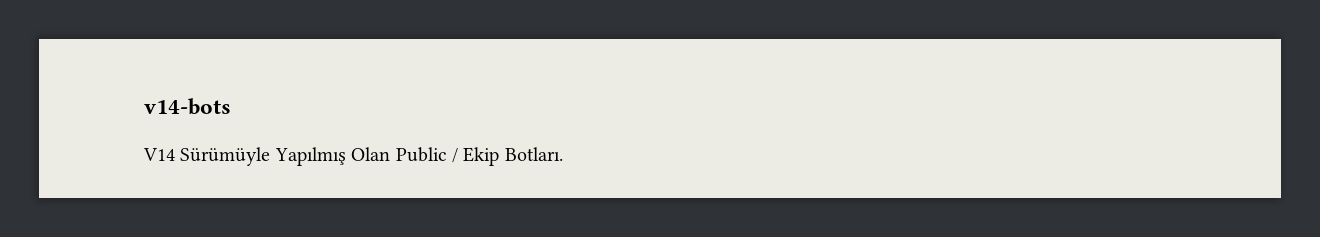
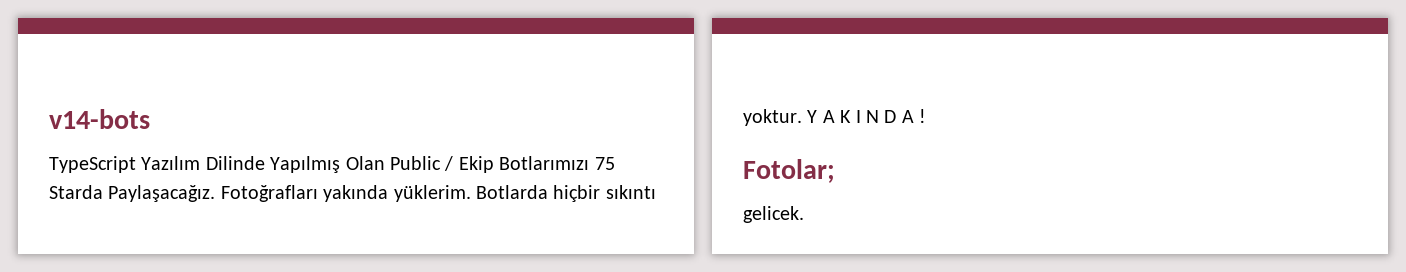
- V14 Sürümüyle Yapılmış Olan Public / Ekip Botları.
+ TypeScript Yazılım Dilinde Yapılmış Olan Public / Ekip Botlarımızı 75 Starda Paylaşacağız. Fotoğrafları yakında yüklerim. Botlarda hiçbir sıkıntı yoktur. Y A K I N D A !
+ Fotolar;
+ gelicek.

